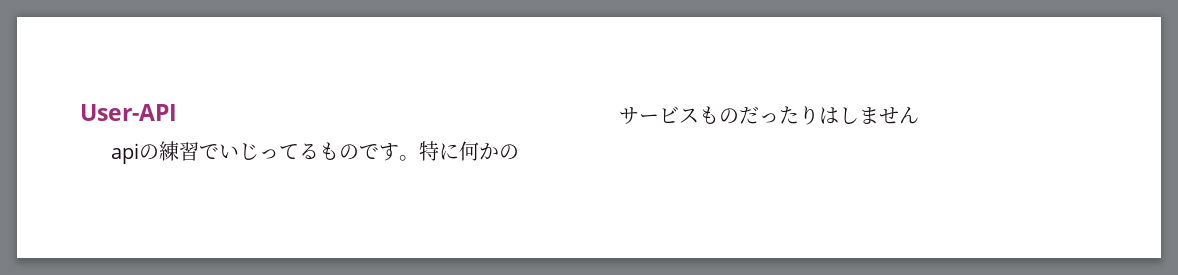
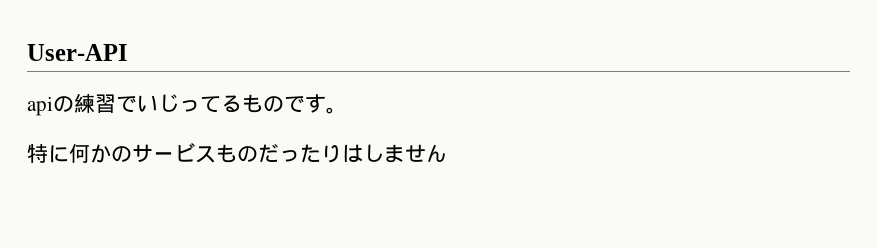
- apiの練習でいじってるものです。特に何かのサービスものだったりはしません
+ apiの練習でいじってるものです。
+ 特に何かのサービスものだったりはしません

